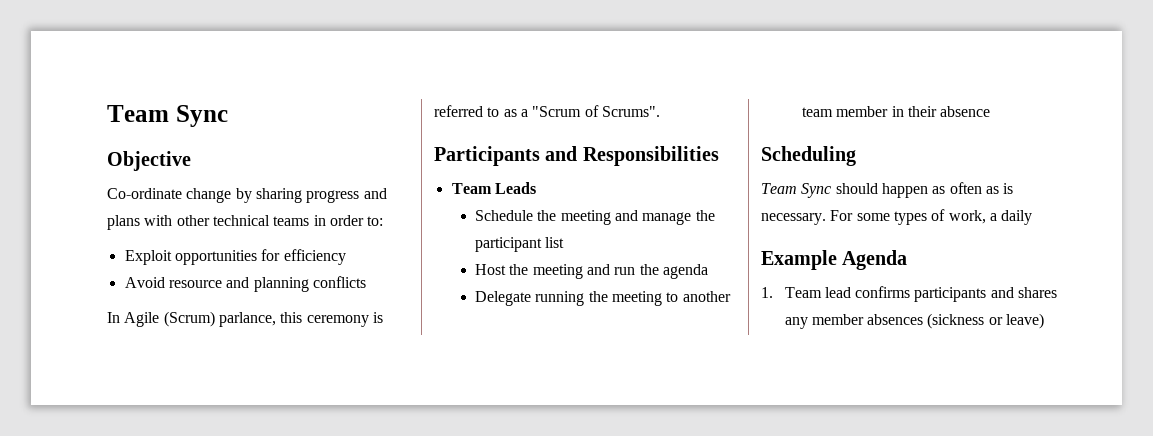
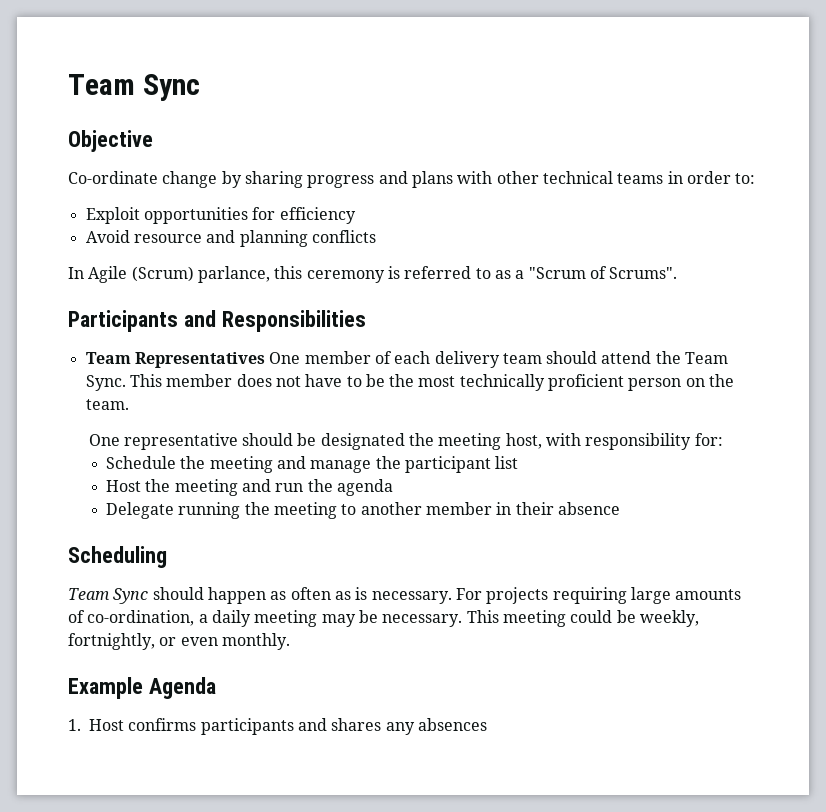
- Team Leads
+ Team Representatives One member of each delivery team should attend the Team Sync. This member does not have to be the most technically proficient person on the team.
+ One representative should be designated the meeting host, with responsibility for:
- Delegate running the meeting to another team member in their absence
+ Delegate running the meeting to another member in their absence
- For some types of work, a daily
+ For projects requiring large amounts of co-ordination, a daily meeting may be necessary. This meeting could be weekly, fortnightly, or even monthly.
- 1. Team lead confirms participants and shares any member absences (sickness or leave)
+ 1. Host confirms participants and shares any absences

